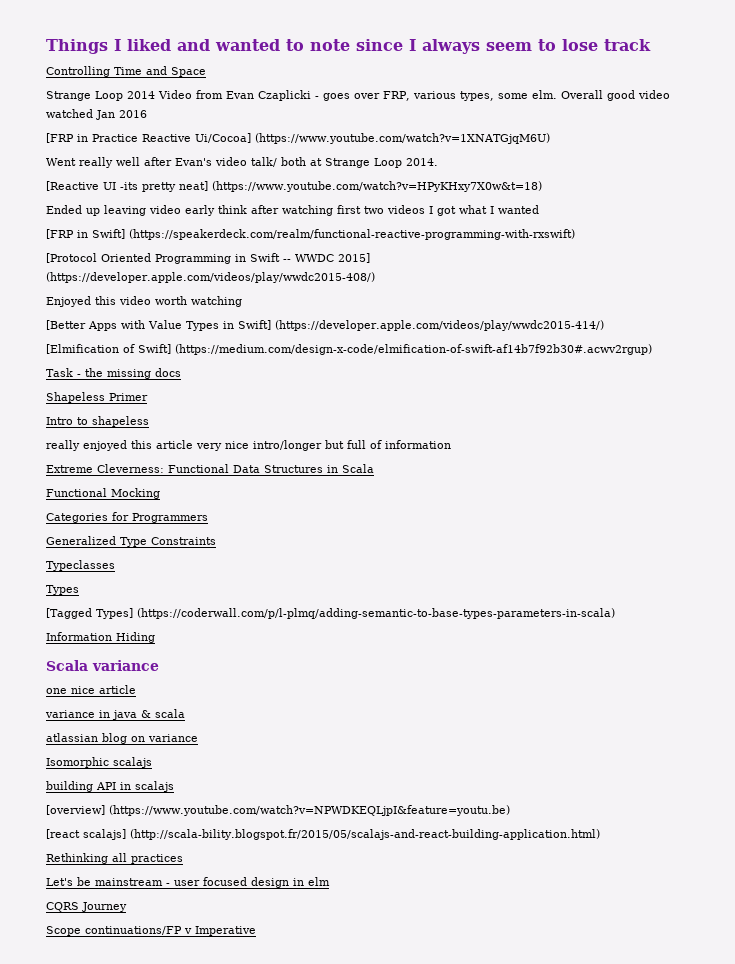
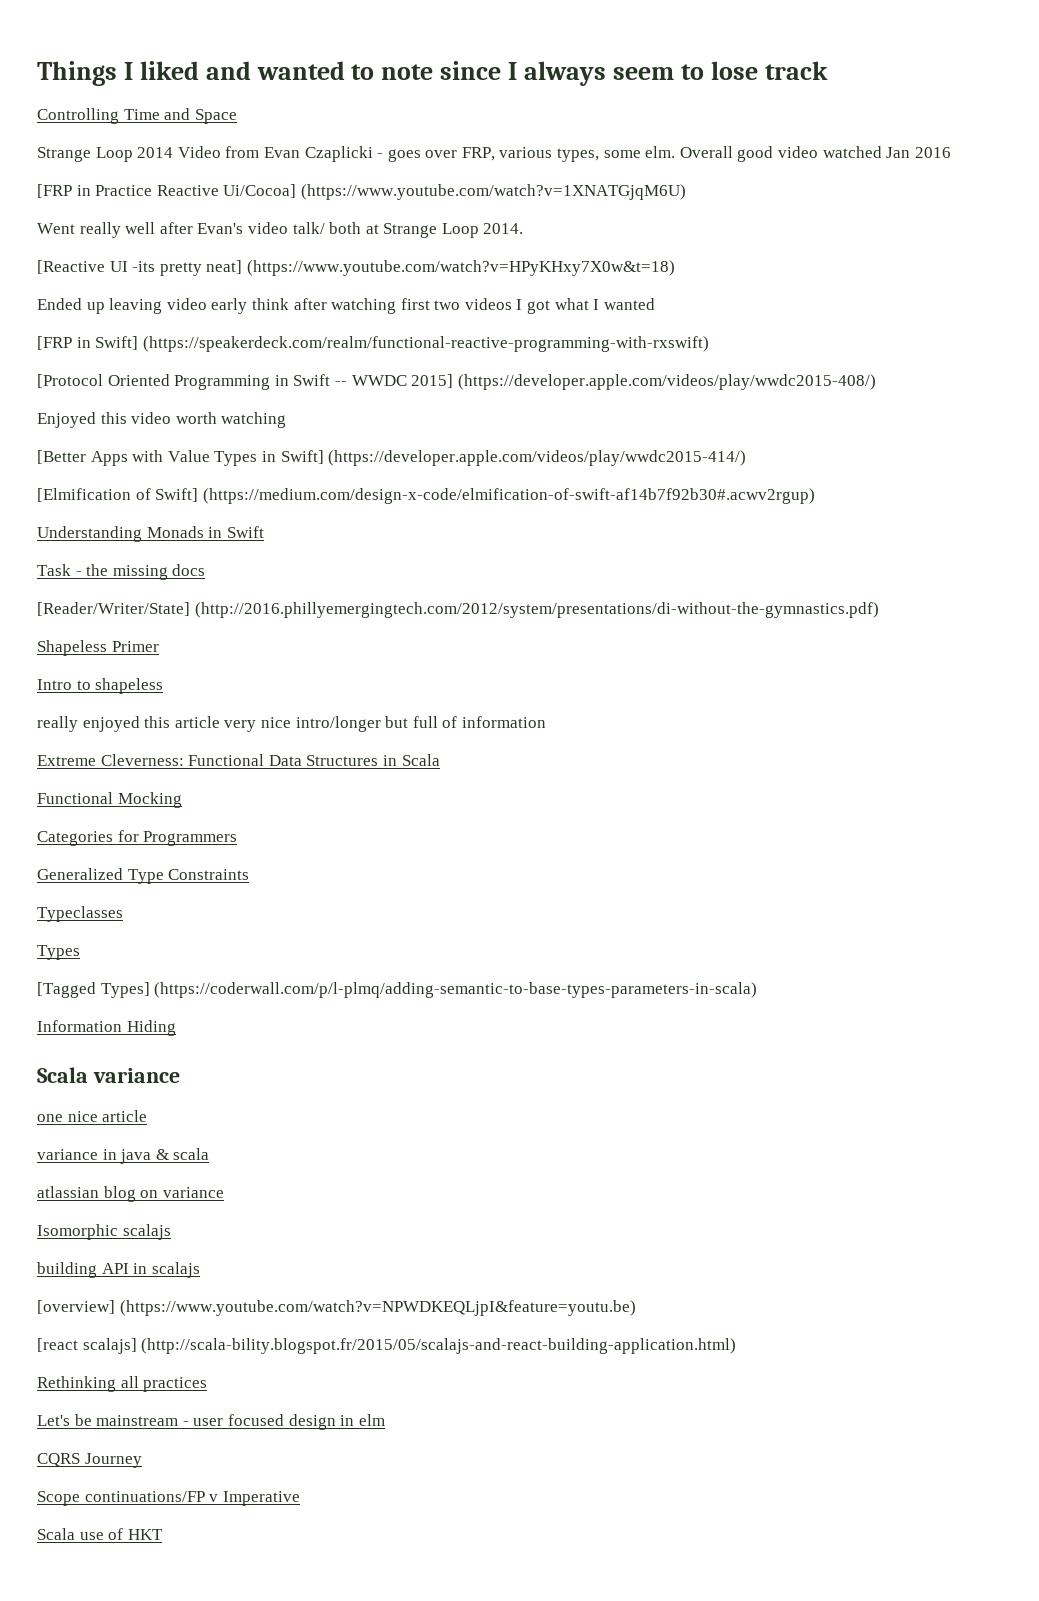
+ Understanding Monads in Swift
+ [Reader/Writer/State] (http://2016.phillyemergingtech.com/2012/system/presentations/di-without-the-gymnastics.pdf)
+ Scala use of HKT

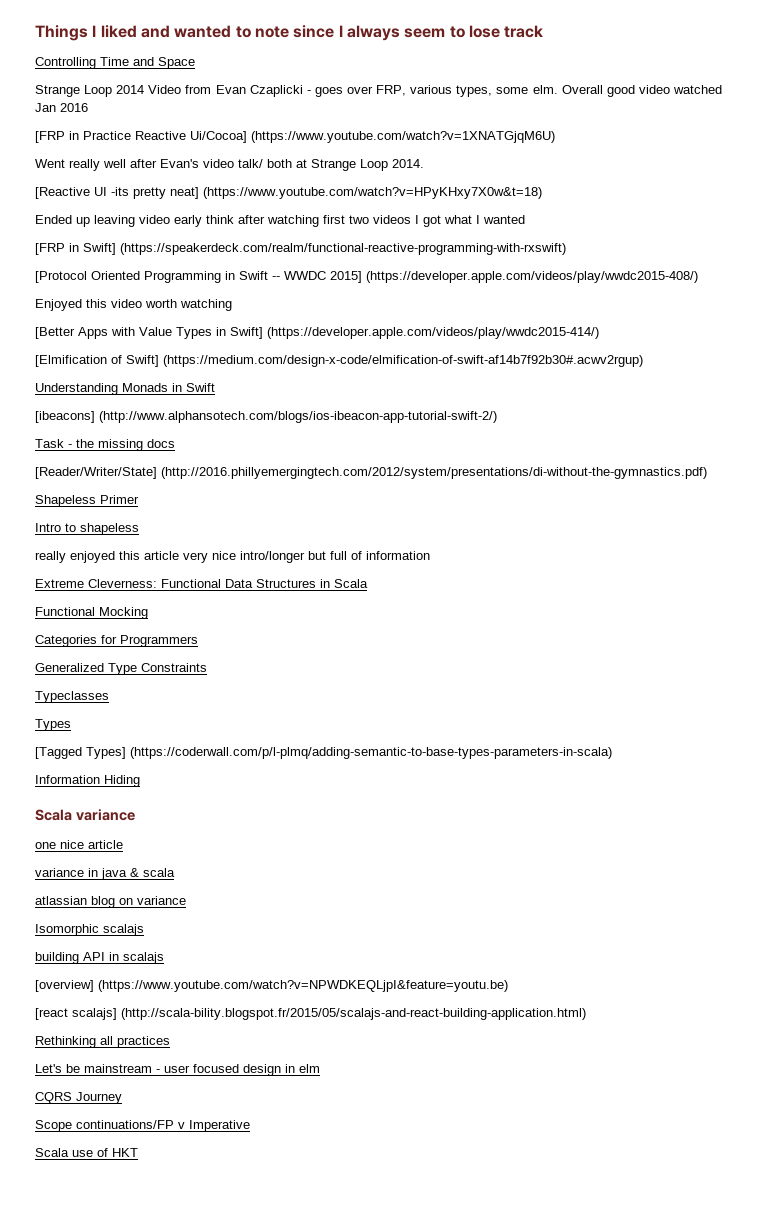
+ [ibeacons] (http://www.alphansotech.com/blogs/ios-ibeacon-app-tutorial-swift-2/)

